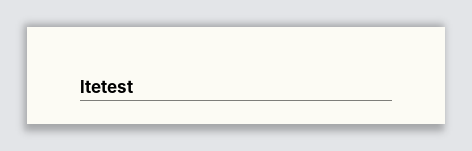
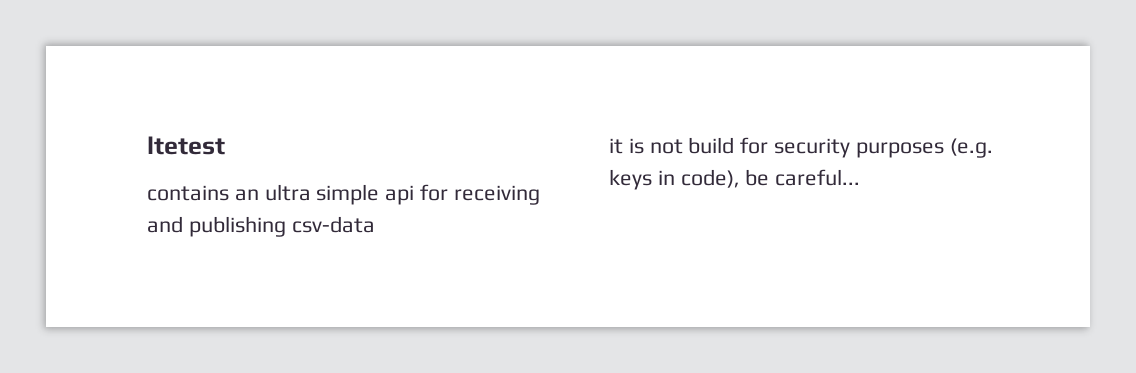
+ contains an ultra simple api for receiving and publishing csv-data
+ it is not build for security purposes (e.g. keys in code), be careful...

